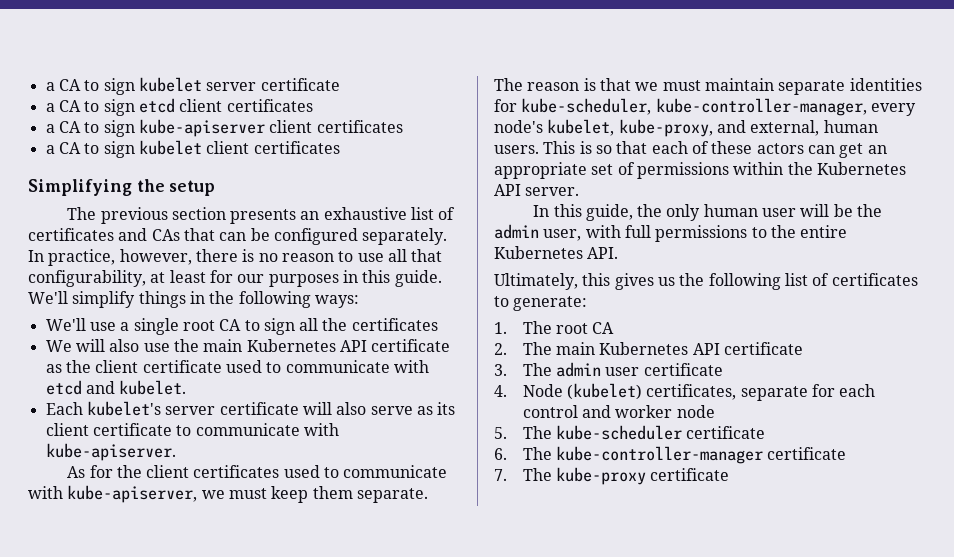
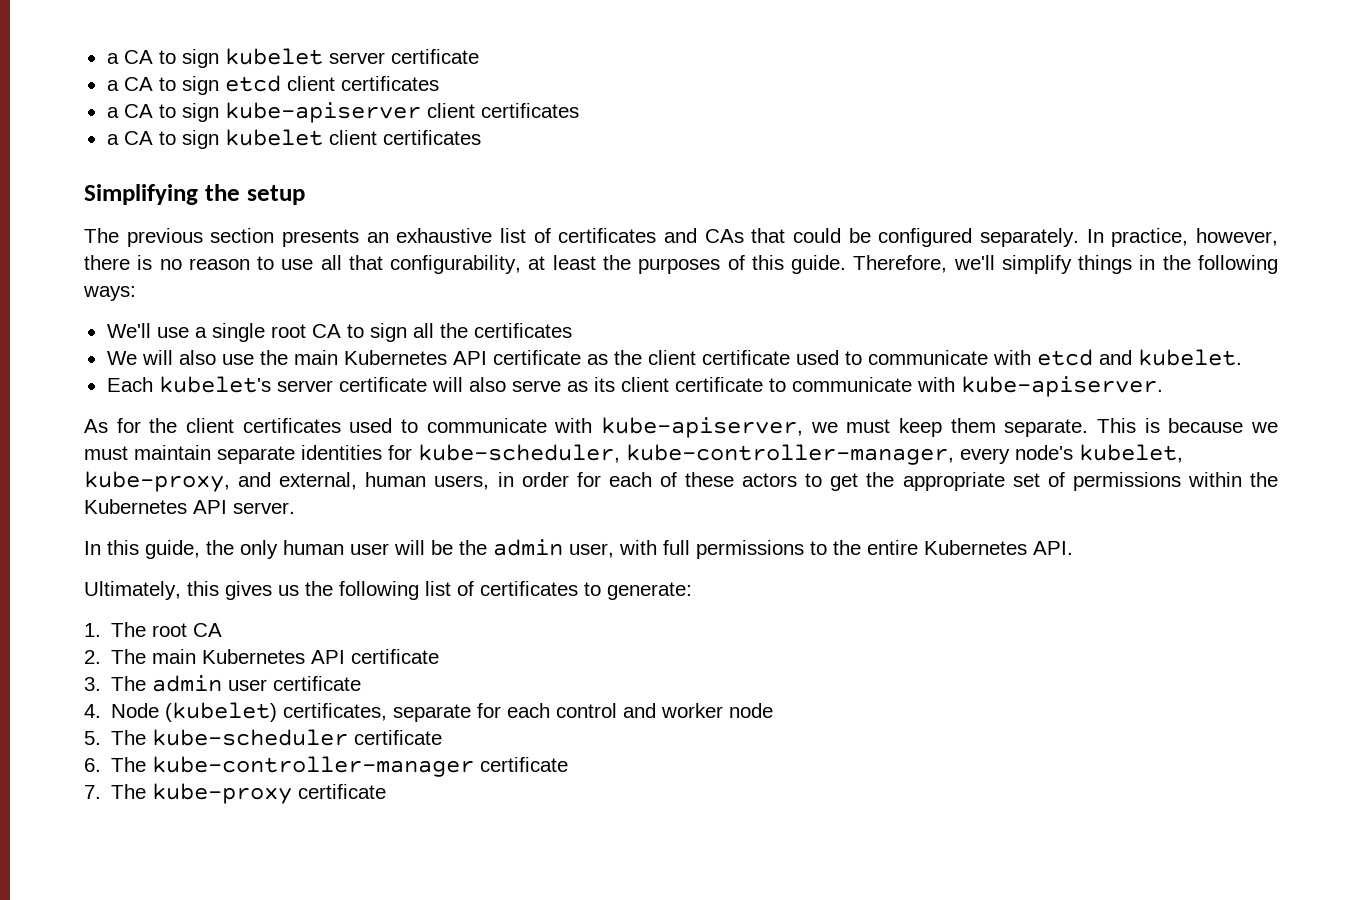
- The previous section presents an exhaustive list of certificates and CAs that can be configured separately.
+ The previous section presents an exhaustive list of certificates and CAs that could be configured separately.
- In practice, however, there is no reason to use all that configurability, at least for our purposes in this guide. We'll simplify things in the following ways:
+ In practice, however, there is no reason to use all that configurability, at least the purposes of this guide. Therefore, we'll simplify things in the following ways:
- The reason is that we must maintain separate identities for kube-scheduler, kube-controller-manager, every node's kubelet, kube-proxy, and external, human users. This is so that each of these actors can get an appropriate set of permissions within the Kubernetes API server.
+ This is because we must maintain separate identities for kube-scheduler, kube-controller-manager, every node's kubelet, kube-proxy, and external, human users, in order for each of these actors to get the appropriate set of permissions within the Kubernetes API server.

